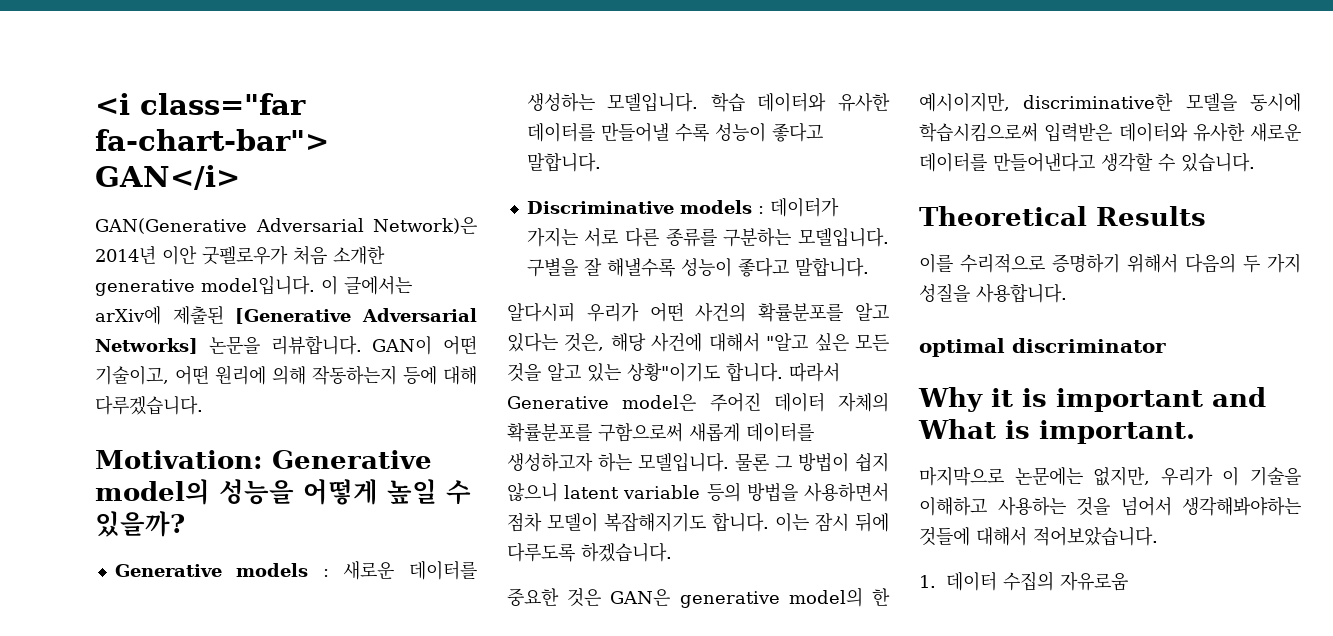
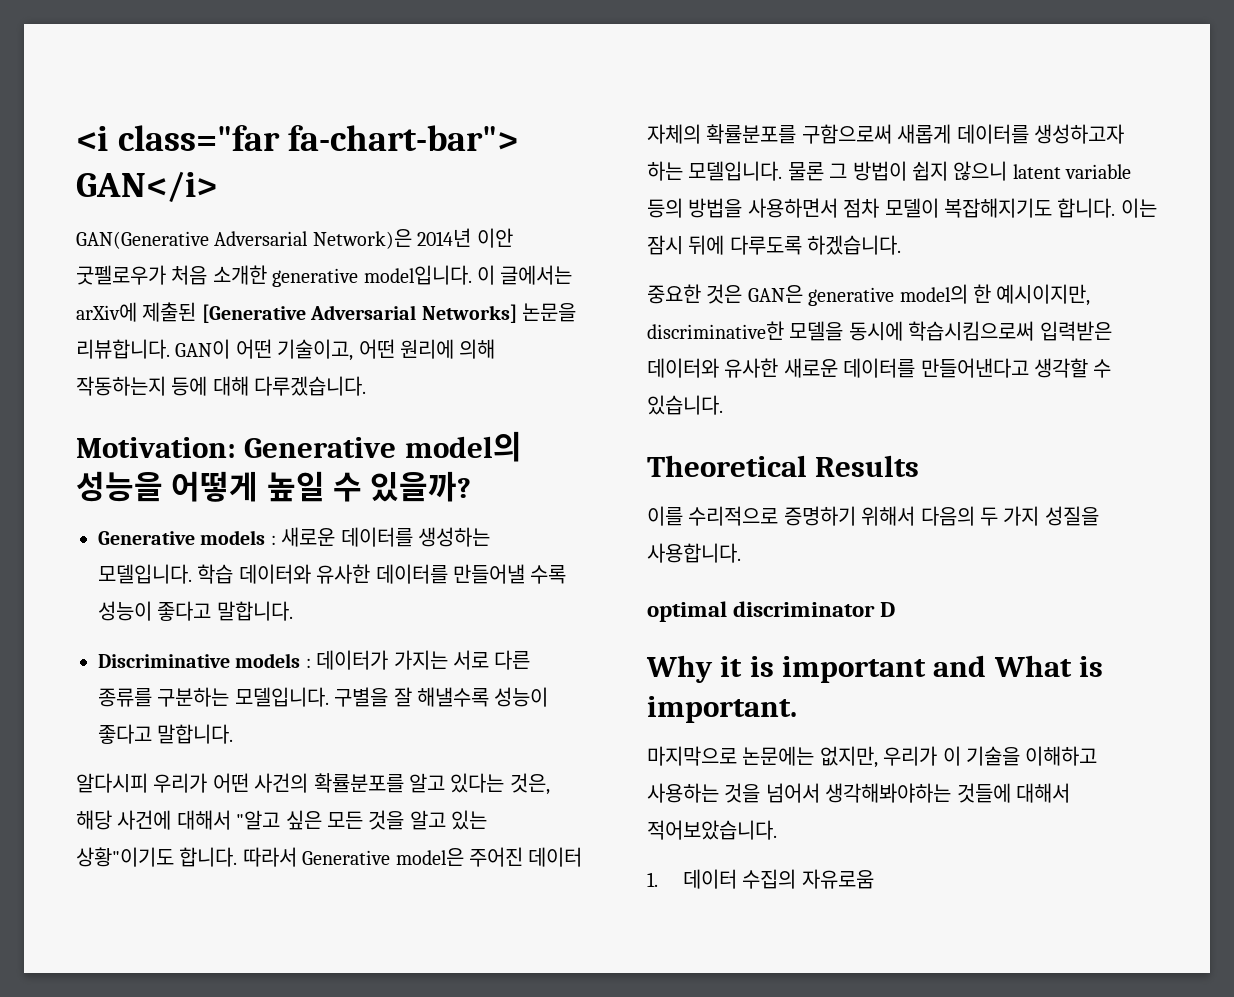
- optimal discriminator
+ optimal discriminator D

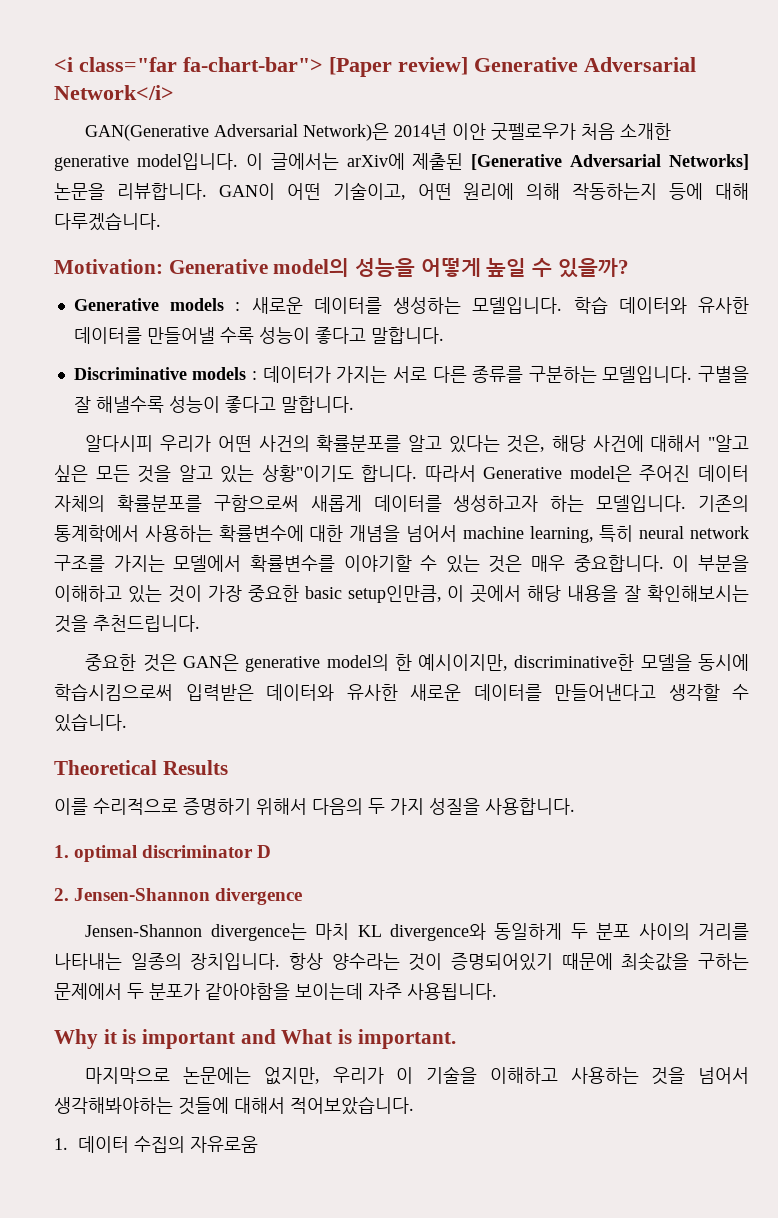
- <i class="far fa-chart-bar"> GAN</i>
+ <i class="far fa-chart-bar"> [Paper review] Generative Adversarial Network</i>
- 물론 그 방법이 쉽지 않으니 latent variable 등의 방법을 사용하면서 점차 모델이 복잡해지기도 합니다. 이는 잠시 뒤에 다루도록 하겠습니다.
+ 기존의 통계학에서 사용하는 확률변수에 대한 개념을 넘어서 machine learning, 특히 neural network 구조를 가지는 모델에서 확률변수를 이야기할 수 있는 것은 매우 중요합니다. 이 부분을 이해하고 있는 것이 가장 중요한 basic setup인만큼, 이 곳에서 해당 내용을 잘 확인해보시는 것을 추천드립니다.
- optimal discriminator D
+ 1. optimal discriminator D
+ 2. Jensen-Shannon divergence
+ Jensen-Shannon divergence는 마치 KL divergence와 동일하게 두 분포 사이의 거리를 나타내는 일종의 장치입니다. 항상 양수라는 것이 증명되어있기 때문에 최솟값을 구하는 문제에서 두 분포가 같아야함을 보이는데 자주 사용됩니다.

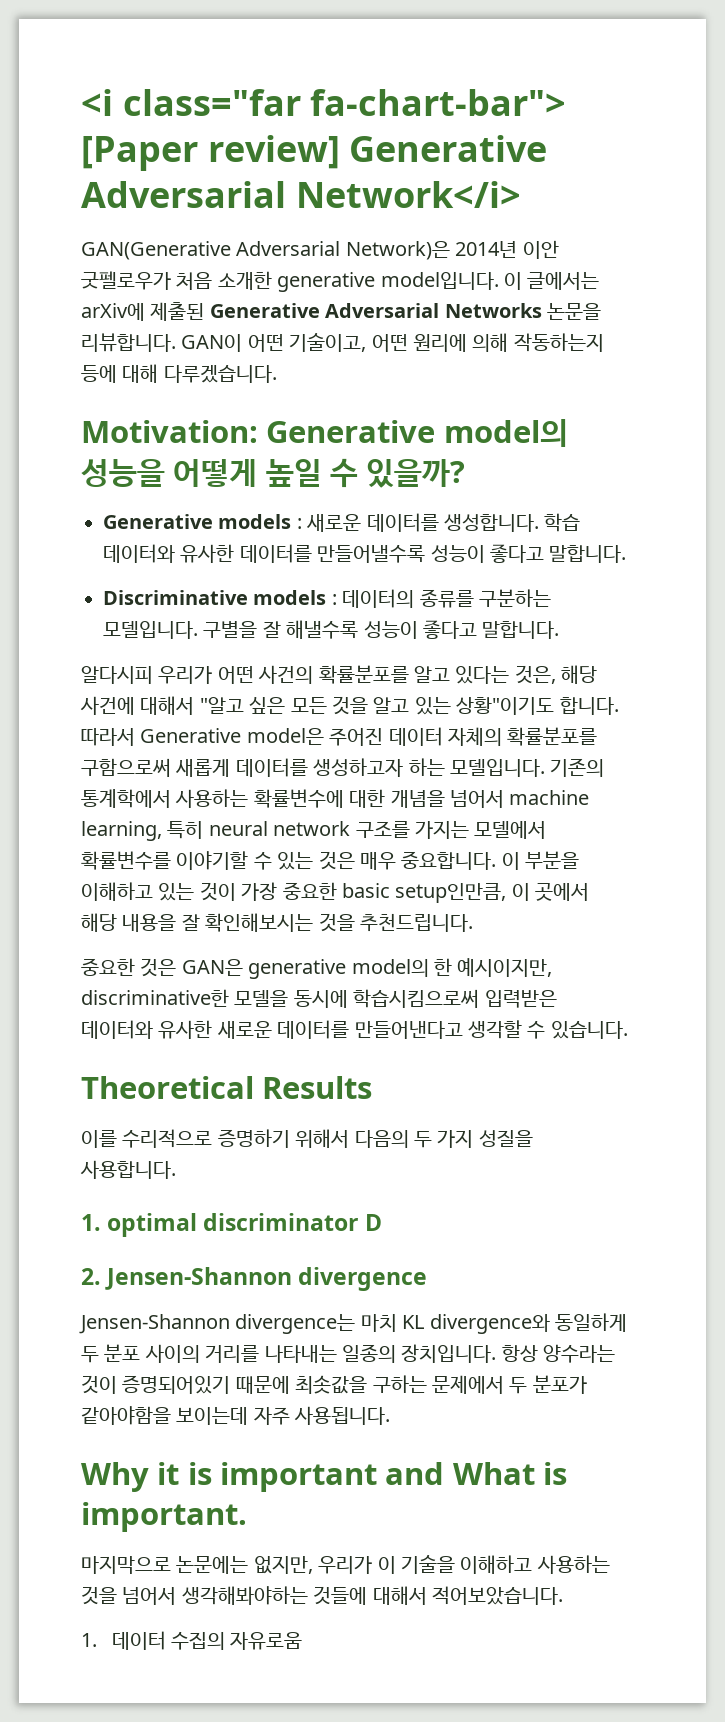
- 이 글에서는 arXiv에 제출된 [Generative Adversarial Networks] 논문을 리뷰합니다.
+ 이 글에서는 arXiv에 제출된 Generative Adversarial Networks 논문을 리뷰합니다.
- Generative models : 새로운 데이터를 생성하는 모델입니다.
+ Generative models : 새로운 데이터를 생성합니다.
- 학습 데이터와 유사한 데이터를 만들어낼 수록 성능이 좋다고 말합니다.
+ 학습 데이터와 유사한 데이터를 만들어낼수록 성능이 좋다고 말합니다.
- Discriminative models : 데이터가 가지는 서로 다른 종류를 구분하는 모델입니다.
+ Discriminative models : 데이터의 종류를 구분하는 모델입니다.

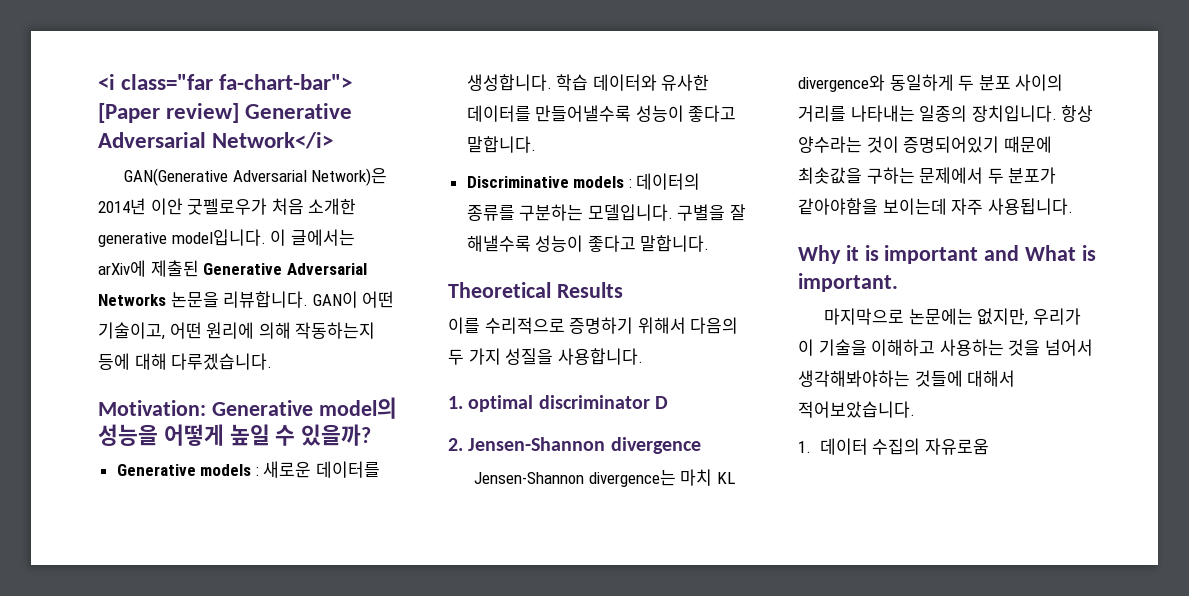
- 알다시피 우리가 어떤 사건의 확률분포를 알고 있다는 것은, 해당 사건에 대해서 "알고 싶은 모든 것을 알고 있는 상황"이기도 합니다. 따라서 Generative model은 주어진 데이터 자체의 확률분포를 구함으로써 새롭게 데이터를 생성하고자 하는 모델입니다. 기존의 통계학에서 사용하는 확률변수에 대한 개념을 넘어서 machine learning, 특히 neural network 구조를 가지는 모델에서 확률변수를 이야기할 수 있는 것은 매우 중요합니다. 이 부분을 이해하고 있는 것이 가장 중요한 basic setup인만큼, 이 곳에서 해당 내용을 잘 확인해보시는 것을 추천드립니다.
- 중요한 것은 GAN은 generative model의 한 예시이지만, discriminative한 모델을 동시에 학습시킴으로써 입력받은 데이터와 유사한 새로운 데이터를 만들어낸다고 생각할 수 있습니다.

